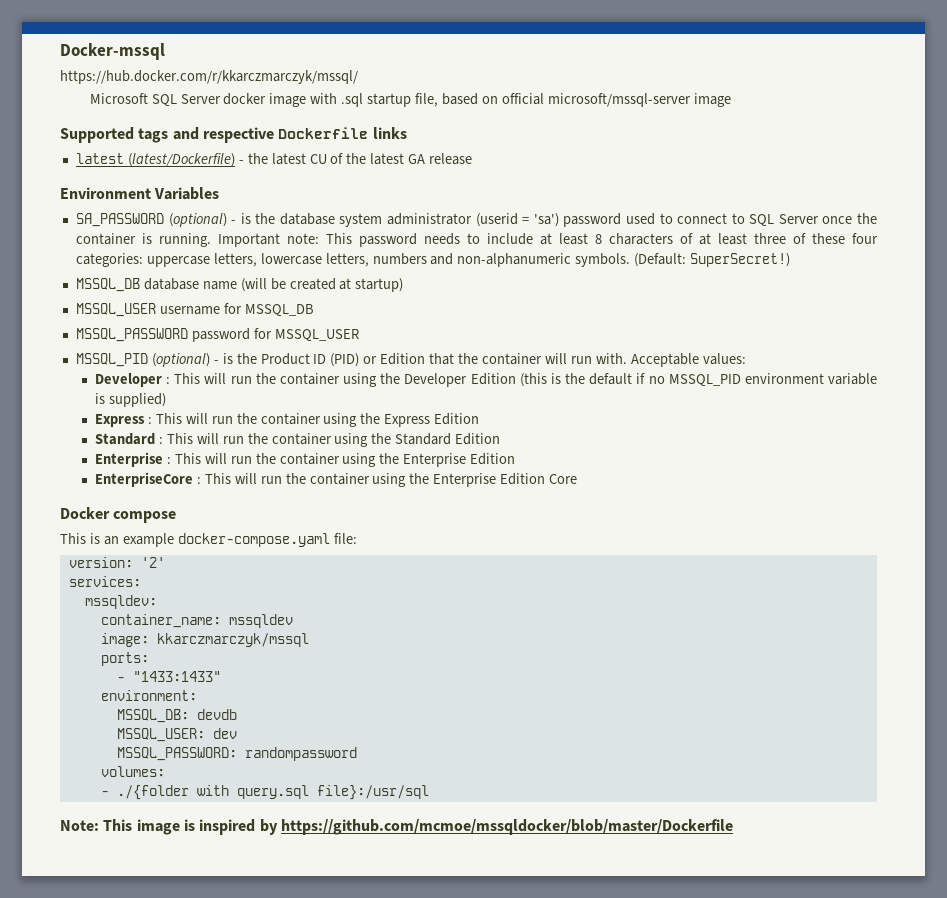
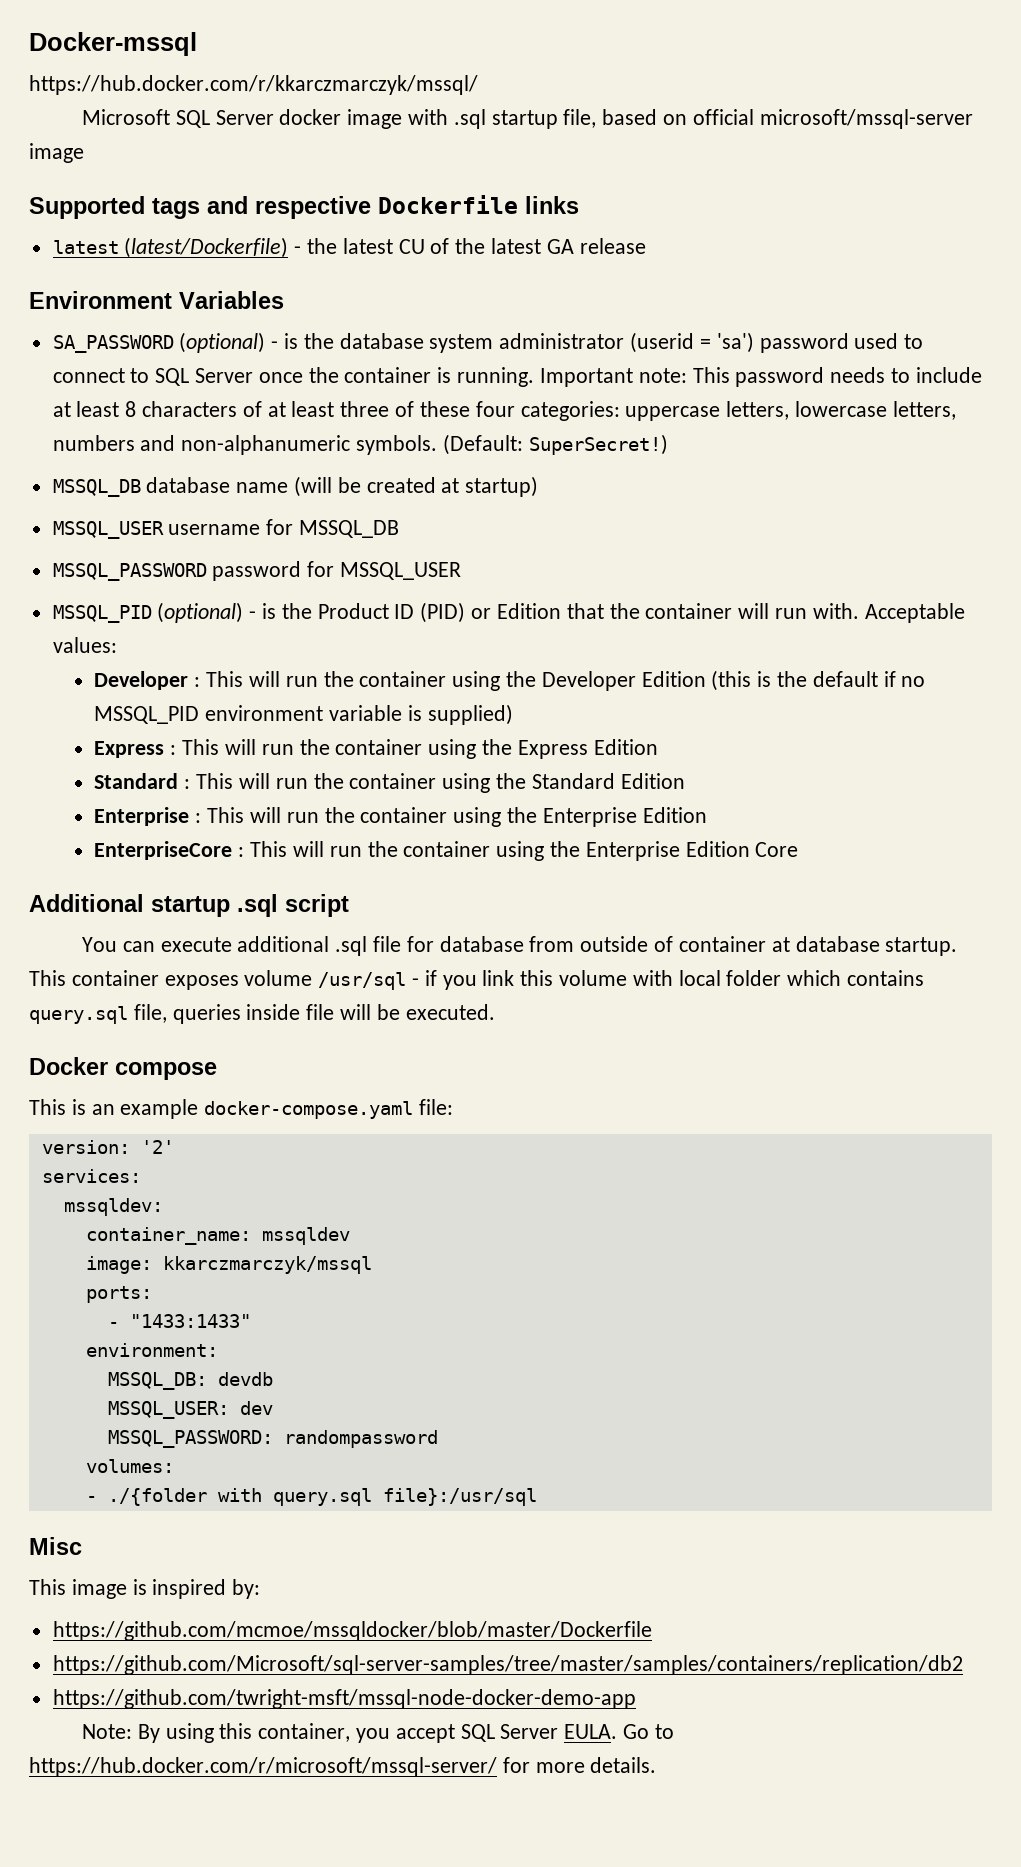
+ Additional startup .sql script
+ You can execute additional .sql file for database from outside of container at database startup. This container exposes volume /usr/sql - if you link this volume with local folder which contains query.sql file, queries inside file will be executed.
- Note: This image is inspired by https://github.com/mcmoe/mssqldocker/blob/master/Dockerfile
+ Misc
+ This image is inspired by:
+ https://github.com/mcmoe/mssqldocker/blob/master/Dockerfile
+ https://github.com/Microsoft/sql-server-samples/tree/master/samples/containers/replication/db2
+ https://github.com/twright-msft/mssql-node-docker-demo-app
+ Note: By using this container, you accept SQL Server EULA. Go to https://hub.docker.com/r/microsoft/mssql-server/ for more details.

